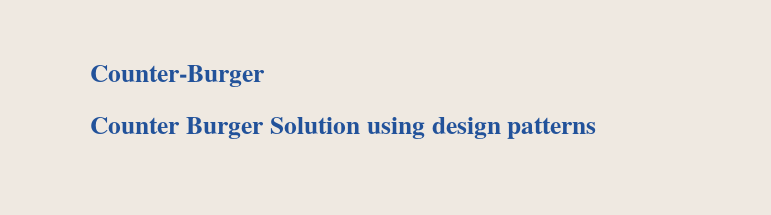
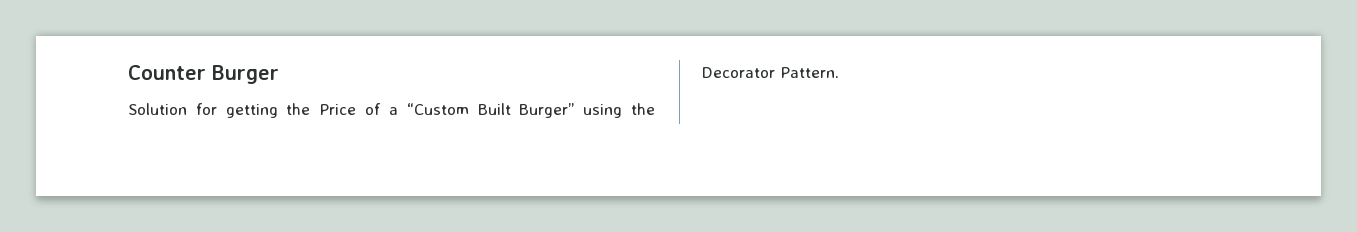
- Counter-Burger
- Counter Burger Solution using design patterns
+ Counter Burger
+ Solution for getting the Price of a “Custom Built Burger” using the Decorator Pattern.

